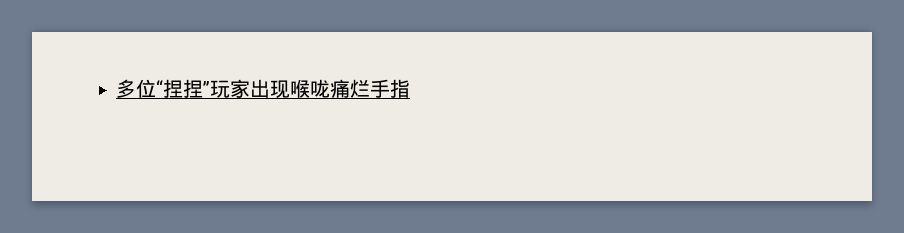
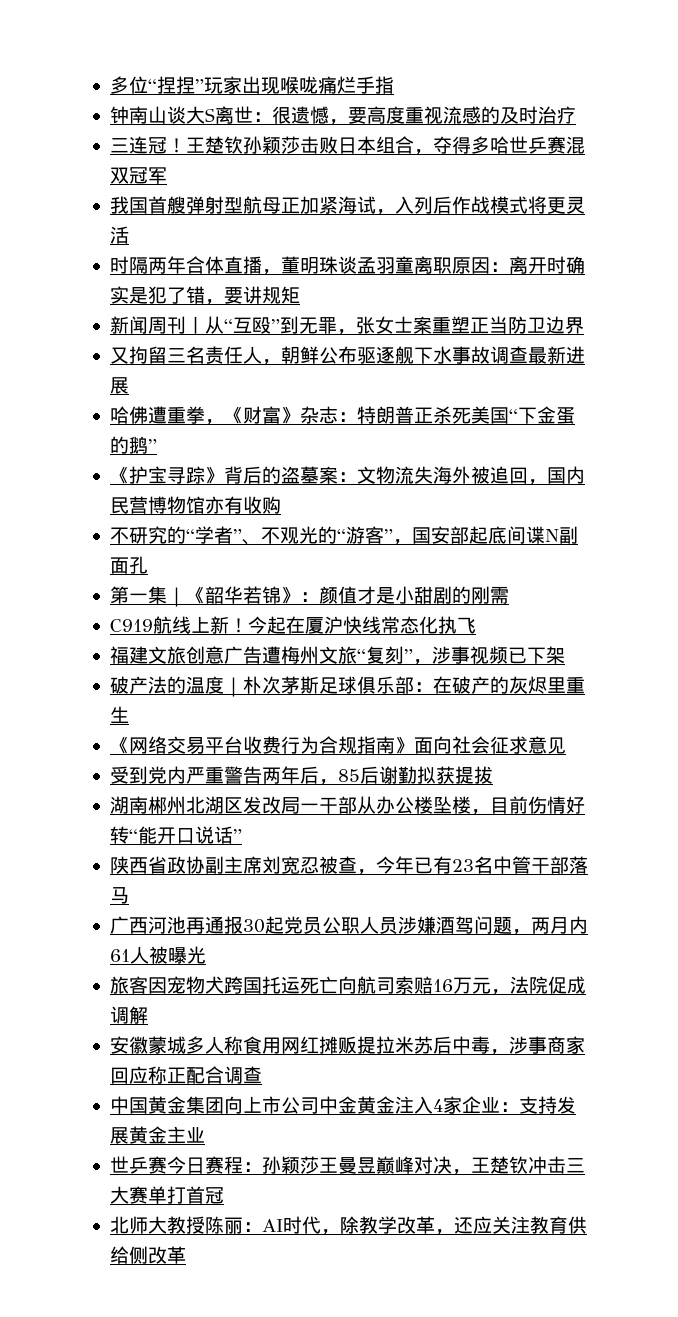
+ 钟南山谈大S离世：很遗憾，要高度重视流感的及时治疗
+ 三连冠！王楚钦孙颖莎击败日本组合，夺得多哈世乒赛混双冠军
+ 我国首艘弹射型航母正加紧海试，入列后作战模式将更灵活
+ 时隔两年合体直播，董明珠谈孟羽童离职原因：离开时确实是犯了错，要讲规矩
+ 新闻周刊丨从“互殴”到无罪，张女士案重塑正当防卫边界
+ 又拘留三名责任人，朝鲜公布驱逐舰下水事故调查最新进展
+ 哈佛遭重拳，《财富》杂志：特朗普正杀死美国“下金蛋的鹅”
+ 《护宝寻踪》背后的盗墓案：文物流失海外被追回，国内民营博物馆亦有收购
+ 不研究的“学者”、不观光的“游客”，国安部起底间谍N副面孔
+ 第一集｜《韶华若锦》：颜值才是小甜剧的刚需
+ C919航线上新！今起在厦沪快线常态化执飞
+ 福建文旅创意广告遭梅州文旅“复刻”，涉事视频已下架
+ 破产法的温度｜朴次茅斯足球俱乐部：在破产的灰烬里重生
+ 《网络交易平台收费行为合规指南》面向社会征求意见
+ 受到党内严重警告两年后，85后谢勤拟获提拔
+ 湖南郴州北湖区发改局一干部从办公楼坠楼，目前伤情好转“能开口说话”
+ 陕西省政协副主席刘宽忍被查，今年已有23名中管干部落马
+ 广西河池再通报30起党员公职人员涉嫌酒驾问题，两月内61人被曝光
+ 旅客因宠物犬跨国托运死亡向航司索赔16万元，法院促成调解
+ 安徽蒙城多人称食用网红摊贩提拉米苏后中毒，涉事商家回应称正配合调查
+ 中国黄金集团向上市公司中金黄金注入4家企业：支持发展黄金主业
+ 世乒赛今日赛程：孙颖莎王曼昱巅峰对决，王楚钦冲击三大赛单打首冠
+ 北师大教授陈丽：AI时代，除教学改革，还应关注教育供给侧改革

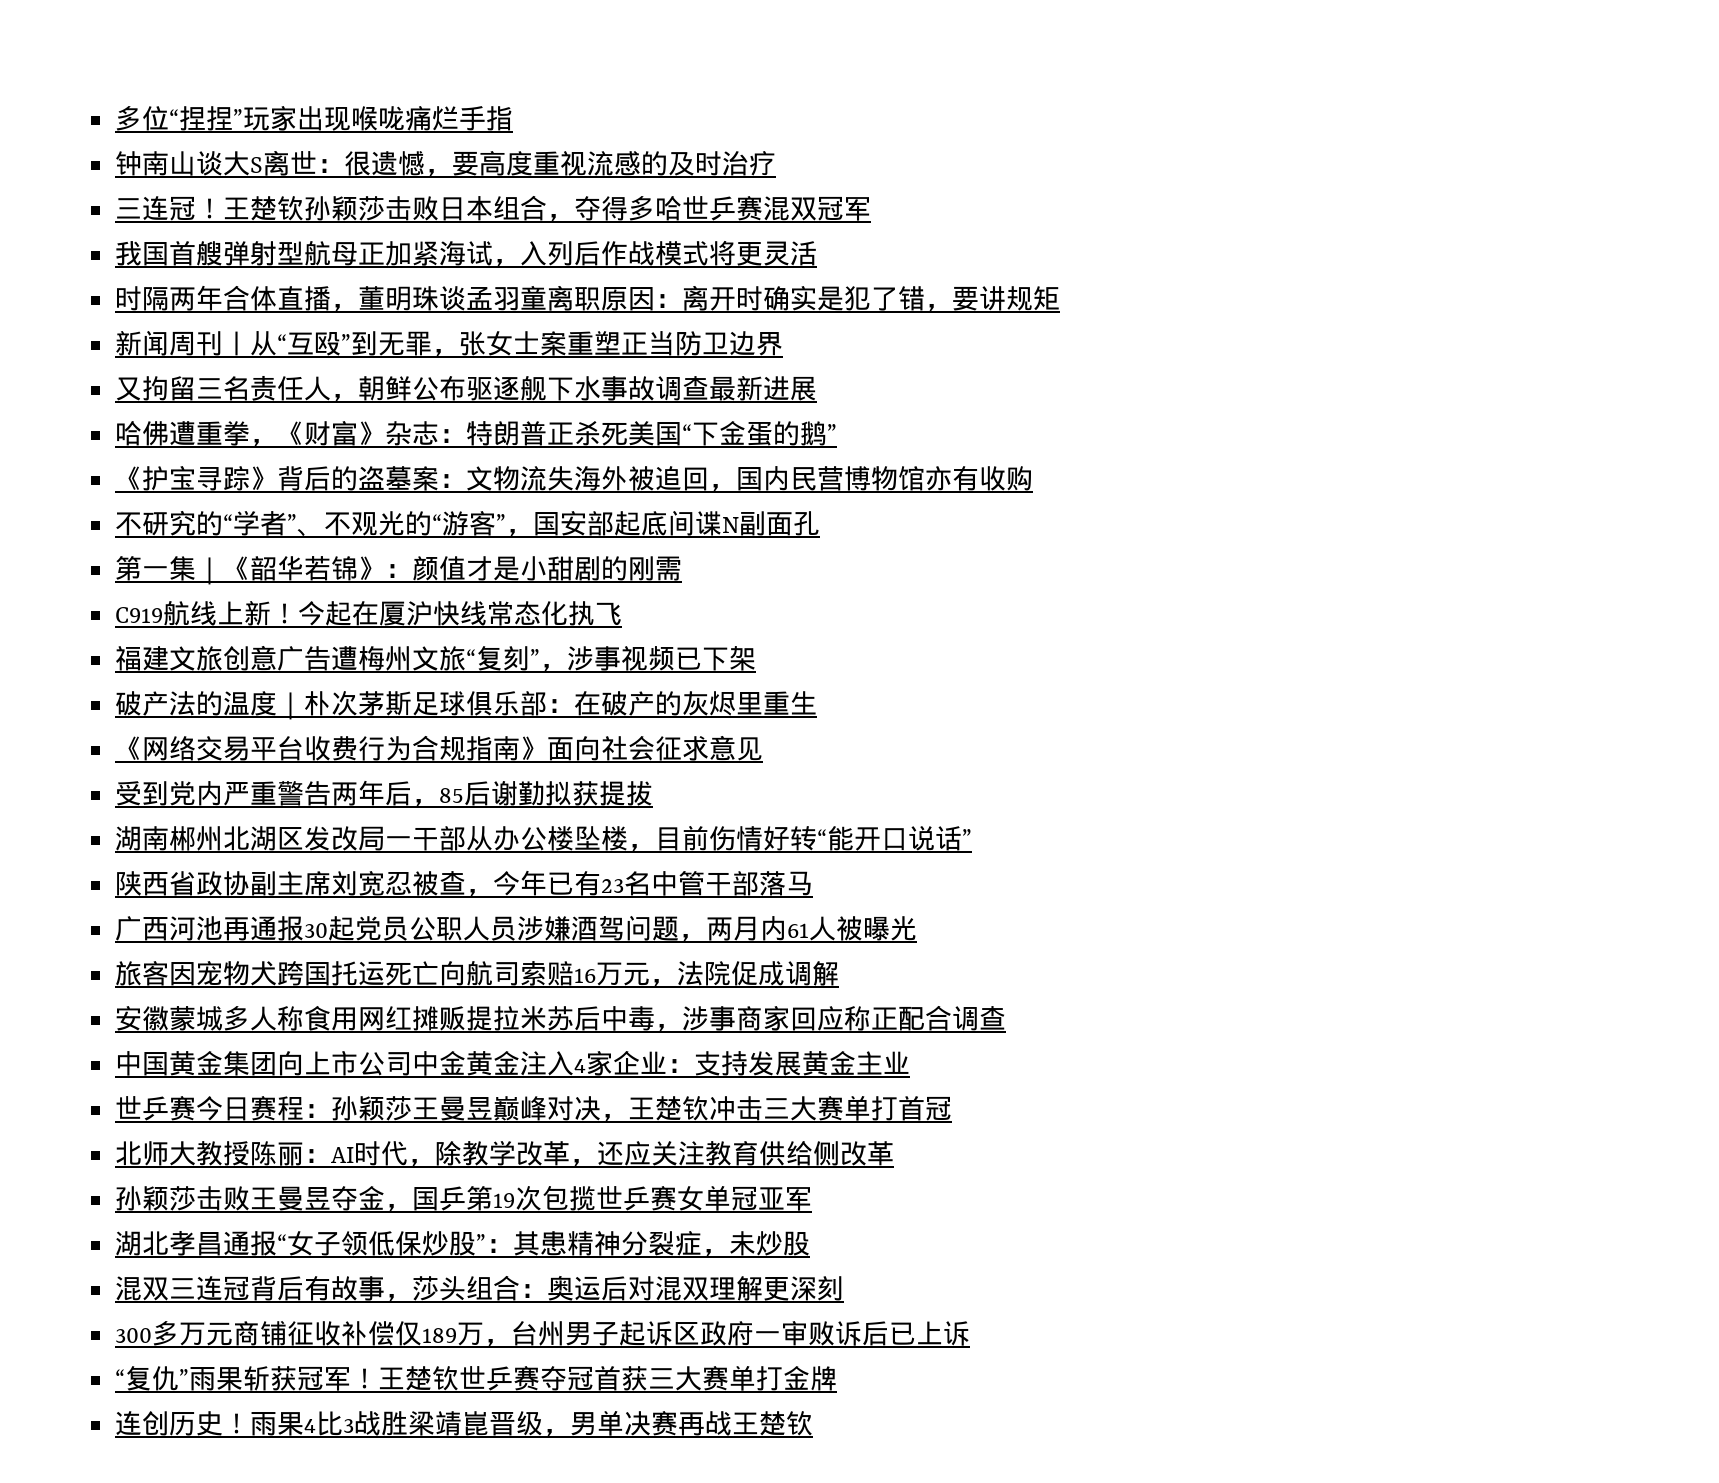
+ 孙颖莎击败王曼昱夺金，国乒第19次包揽世乒赛女单冠亚军
+ 湖北孝昌通报“女子领低保炒股”：其患精神分裂症，未炒股
+ 混双三连冠背后有故事，莎头组合：奥运后对混双理解更深刻
+ 300多万元商铺征收补偿仅189万，台州男子起诉区政府一审败诉后已上诉
+ “复仇”雨果斩获冠军！王楚钦世乒赛夺冠首获三大赛单打金牌
+ 连创历史！雨果4比3战胜梁靖崑晋级，男单决赛再战王楚钦

